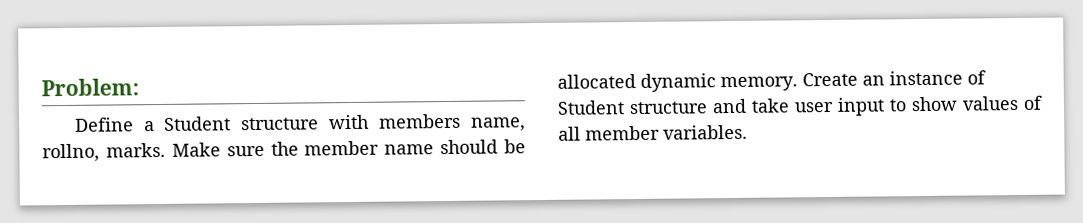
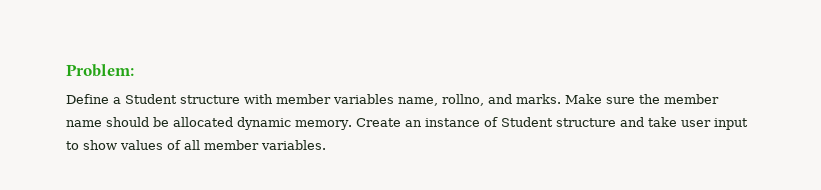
- Define a Student structure with members name, rollno, marks.
+ Define a Student structure with member variables name, rollno, and marks.

